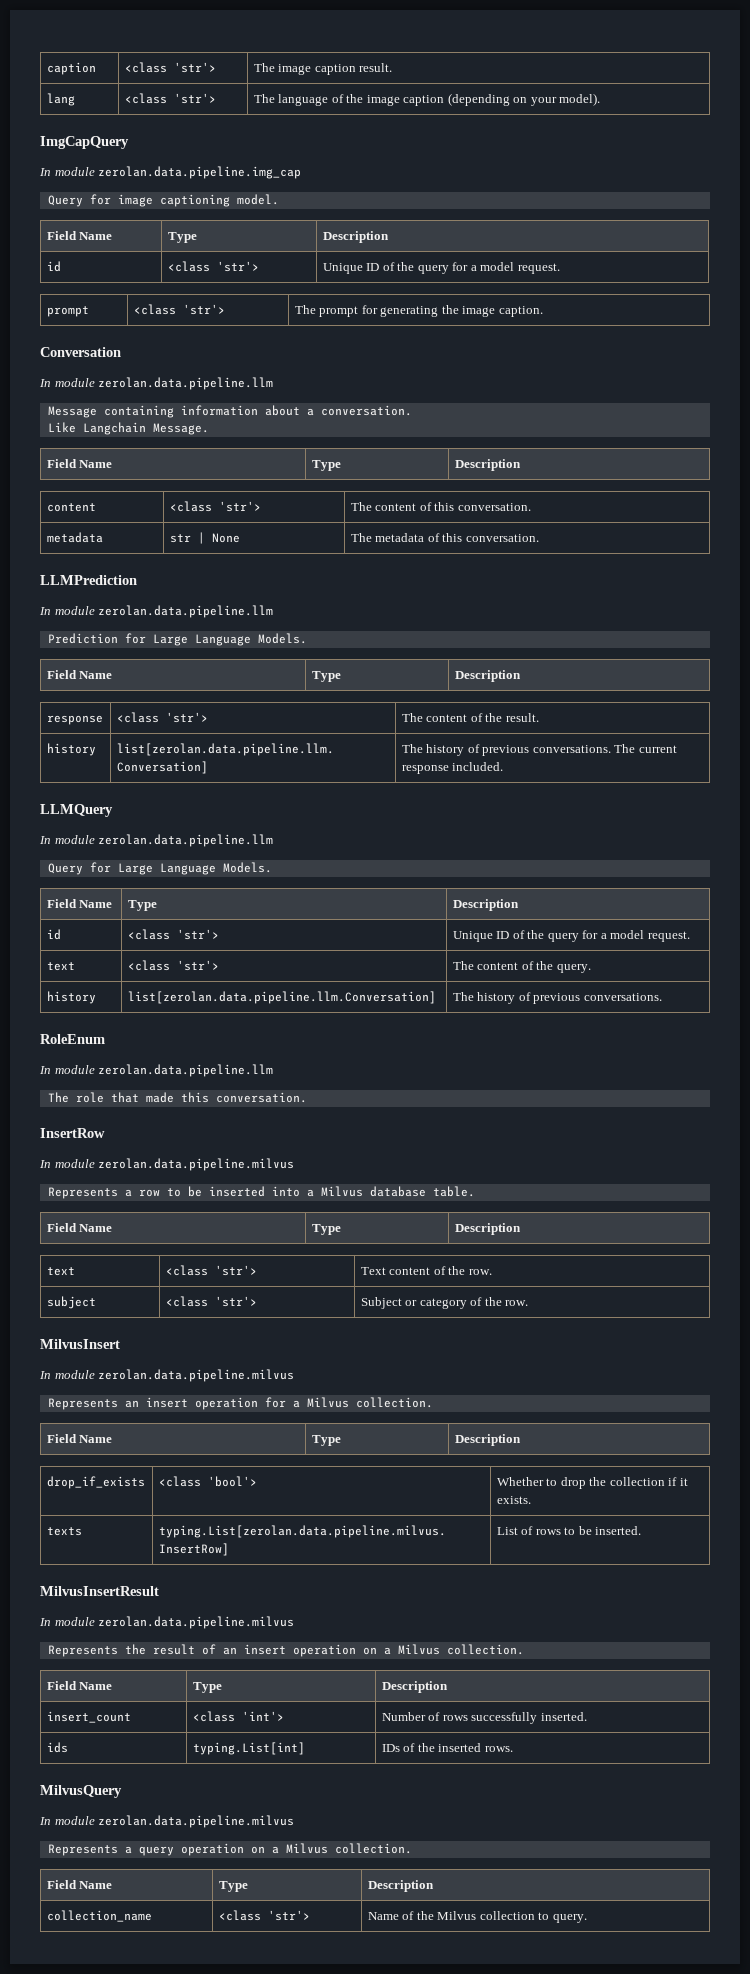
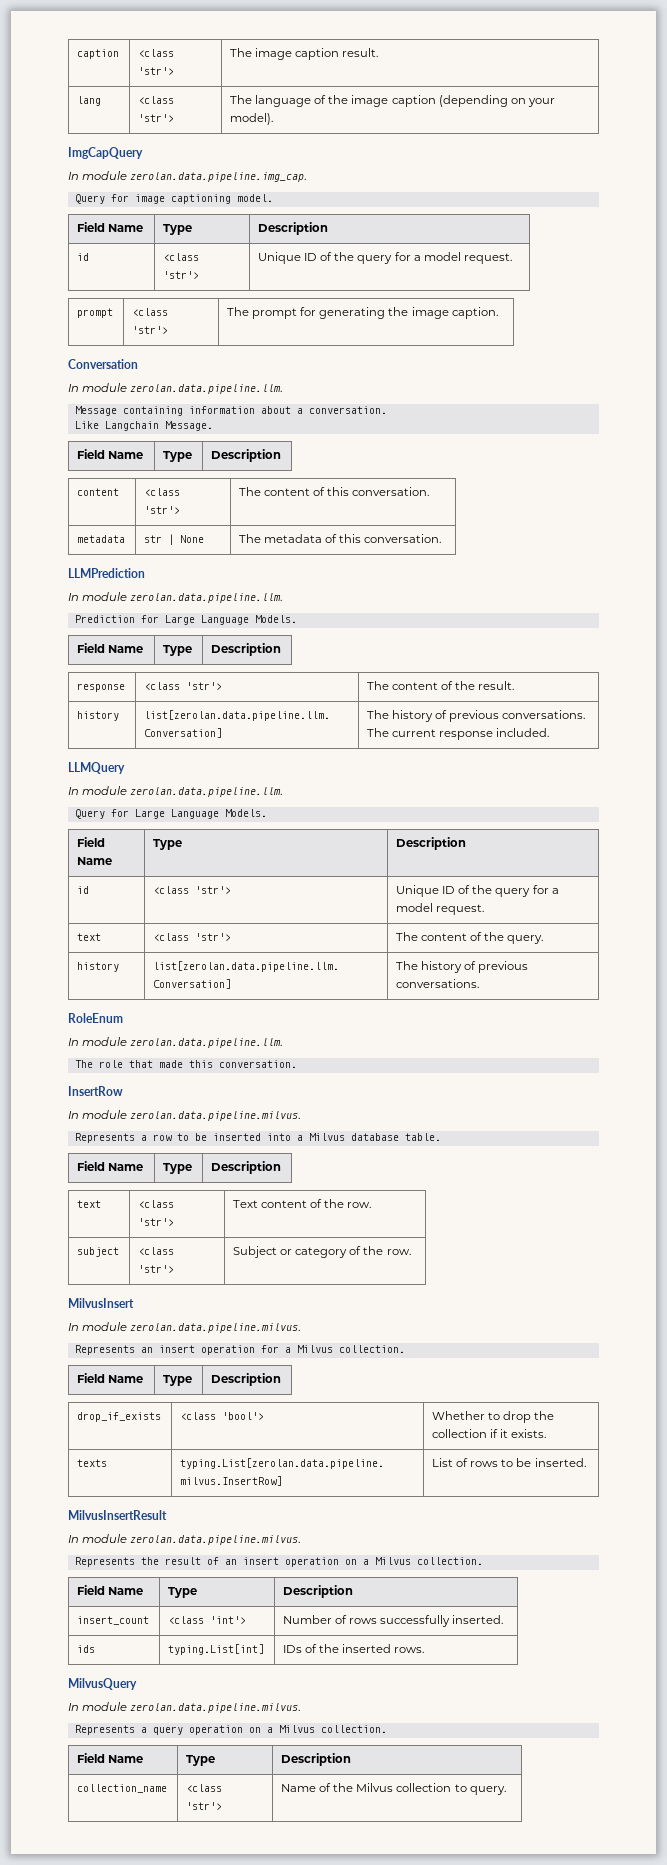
- In module zerolan.data.pipeline.img_cap
+ In module zerolan.data.pipeline.img_cap.
  Conversation
- In module zerolan.data.pipeline.llm
+ In module zerolan.data.pipeline.llm.
  LLMPrediction
- In module zerolan.data.pipeline.llm
+ In module zerolan.data.pipeline.llm.
  LLMQuery
- In module zerolan.data.pipeline.llm
+ In module zerolan.data.pipeline.llm.
  RoleEnum
- In module zerolan.data.pipeline.llm
+ In module zerolan.data.pipeline.llm.
  InsertRow
- In module zerolan.data.pipeline.milvus
+ In module zerolan.data.pipeline.milvus.
  MilvusInsert
- In module zerolan.data.pipeline.milvus
+ In module zerolan.data.pipeline.milvus.
  MilvusInsertResult
- In module zerolan.data.pipeline.milvus
+ In module zerolan.data.pipeline.milvus.
  MilvusQuery
- In module zerolan.data.pipeline.milvus
+ In module zerolan.data.pipeline.milvus.

